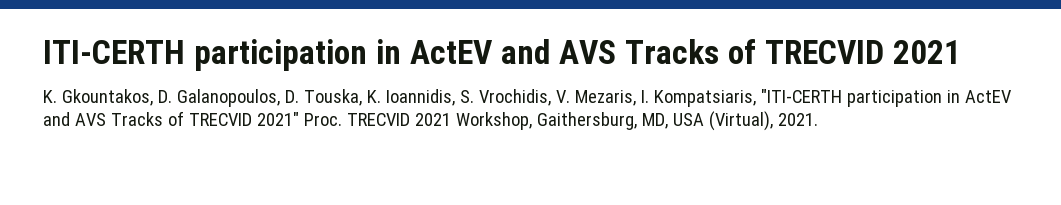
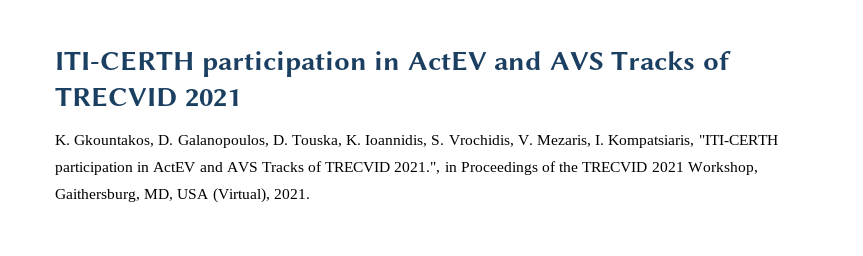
- K. Gkountakos, D. Galanopoulos, D. Touska, K. Ioannidis, S. Vrochidis, V. Mezaris, I. Kompatsiaris, "ITI-CERTH participation in ActEV and AVS Tracks of TRECVID 2021" Proc. TRECVID 2021 Workshop, Gaithersburg, MD, USA (Virtual), 2021.
+ K. Gkountakos, D. Galanopoulos, D. Touska, K. Ioannidis, S. Vrochidis, V. Mezaris, I. Kompatsiaris, "ITI-CERTH participation in ActEV and AVS Tracks of TRECVID 2021.", in Proceedings of the TRECVID 2021 Workshop, Gaithersburg, MD, USA (Virtual), 2021.

